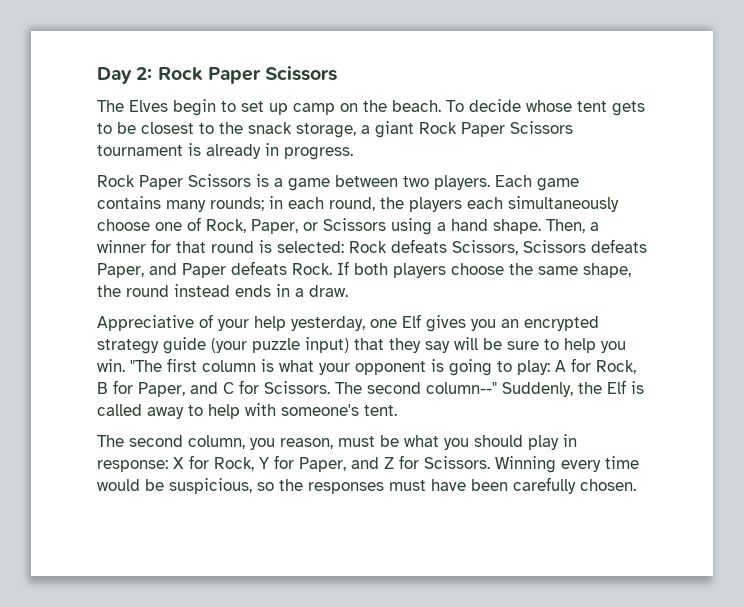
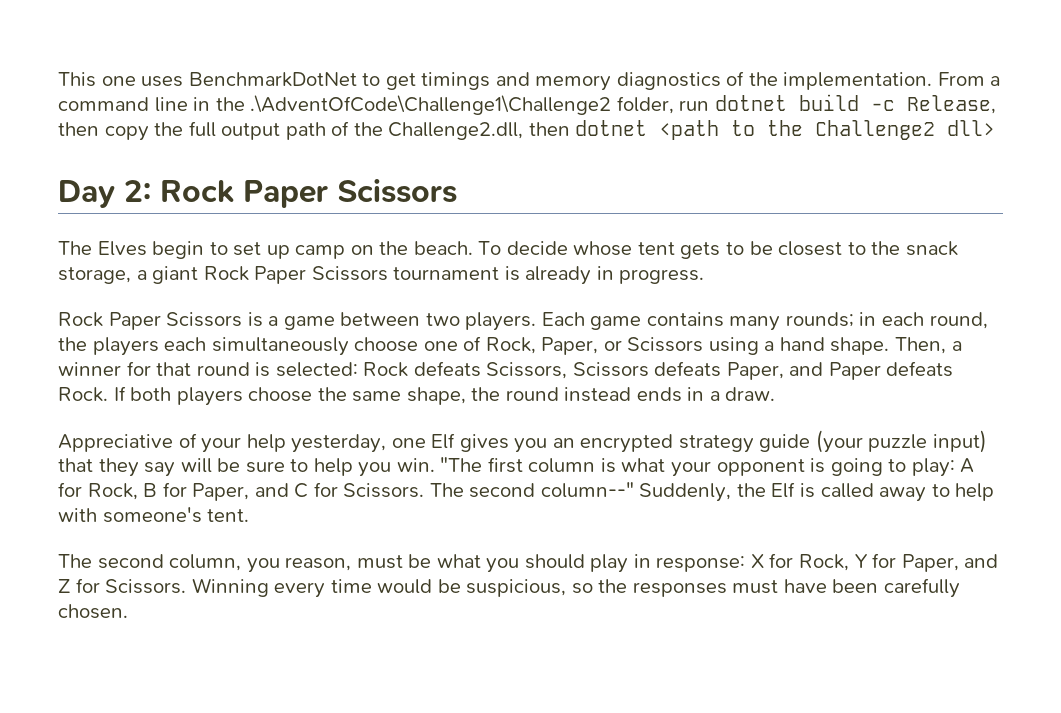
+ This one uses BenchmarkDotNet to get timings and memory diagnostics of the implementation. From a command line in the .\AdventOfCode\Challenge1\Challenge2 folder, run dotnet build -c Release, then copy the full output path of the Challenge2.dll, then dotnet <path to the Challenge2 dll>

